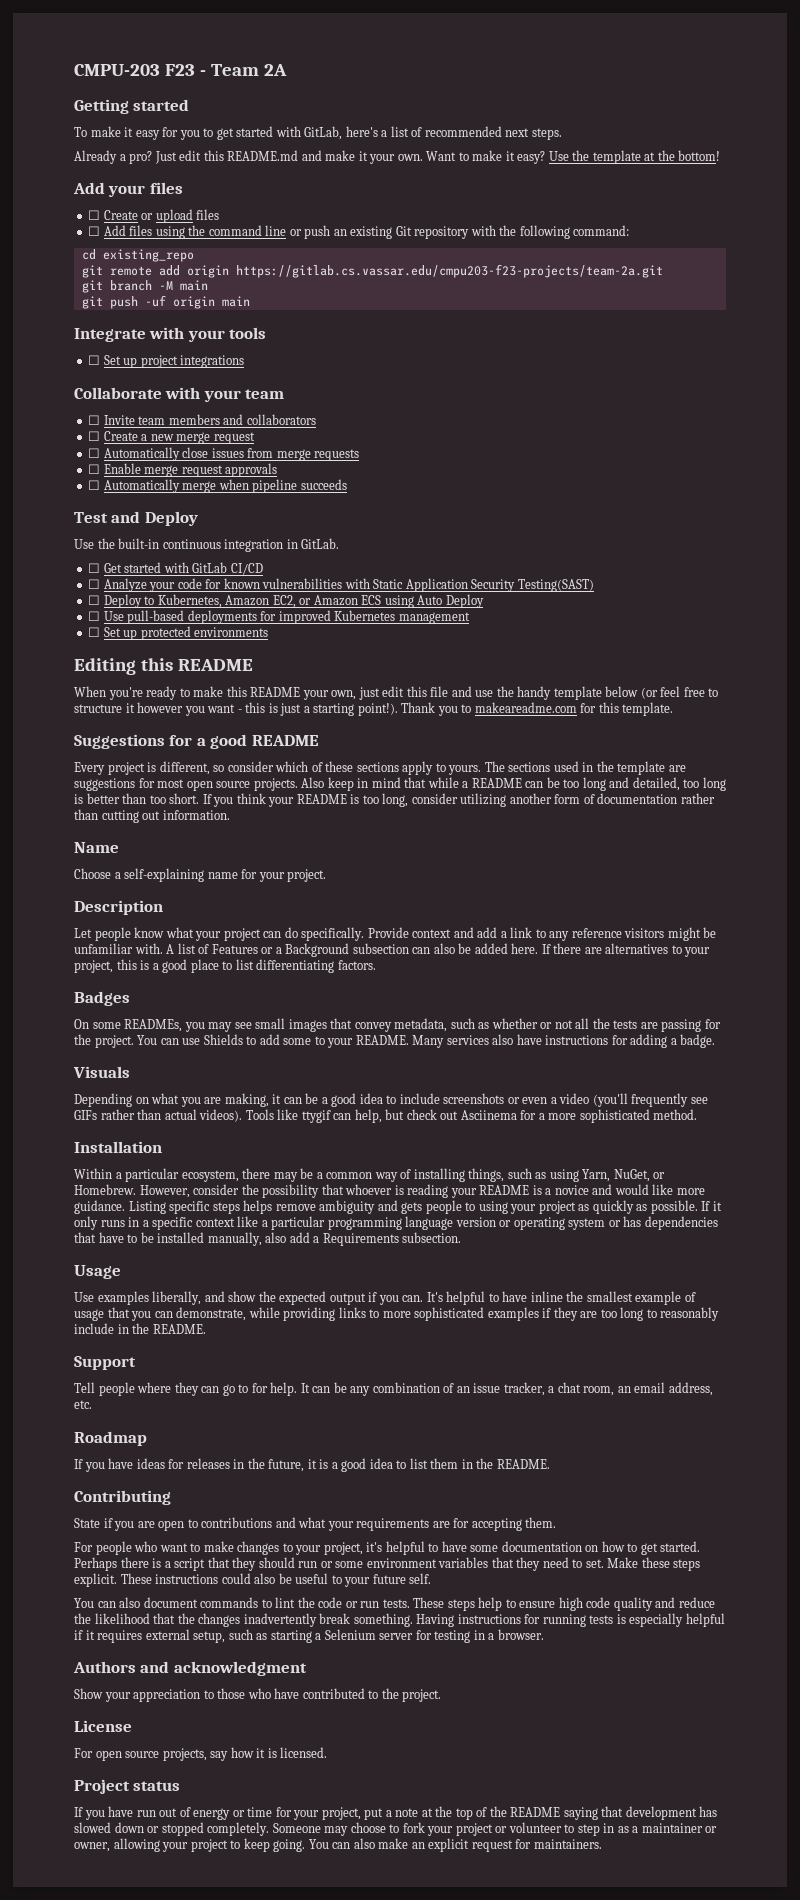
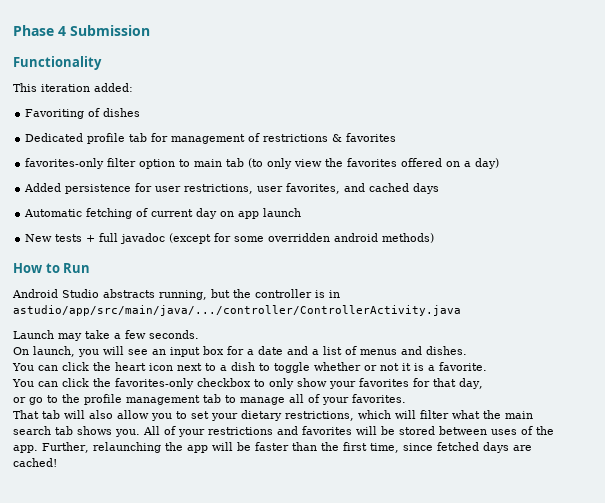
- CMPU-203 F23 - Team 2A
- Getting started
- To make it easy for you to get started with GitLab, here's a list of recommended next steps.
- Already a pro? Just edit this README.md and make it your own. Want to make it easy? Use the template at the bottom!
- Add your files
- ☐ Create or upload files
- ☐ Add files using the command line or push an existing Git repository with the following command:
- cd existing_repo
- git remote add origin https://gitlab.cs.vassar.edu/cmpu203-f23-projects/team-2a.git
- git branch -M main
- git push -uf origin main
- Integrate with your tools
- ☐ Set up project integrations
- Collaborate with your team
- ☐ Invite team members and collaborators
- ☐ Create a new merge request
- ☐ Automatically close issues from merge requests
- ☐ Enable merge request approvals
- ☐ Automatically merge when pipeline succeeds
- Test and Deploy
- Use the built-in continuous integration in GitLab.
- ☐ Get started with GitLab CI/CD
- ☐ Analyze your code for known vulnerabilities with Static Application Security Testing(SAST)
- ☐ Deploy to Kubernetes, Amazon EC2, or Amazon ECS using Auto Deploy
- ☐ Use pull-based deployments for improved Kubernetes management
- ☐ Set up protected environments
- Editing this README
- When you're ready to make this README your own, just edit this file and use the handy template below (or feel free to structure it however you want - this is just a starting point!). Thank you to makeareadme.com for this template.
- Suggestions for a good README
- Every project is different, so consider which of these sections apply to yours. The sections used in the template are suggestions for most open source projects. Also keep in mind that while a README can be too long and detailed, too long is better than too short. If you think your README is too long, consider utilizing another form of documentation rather than cutting out information.
- Name
- Choose a self-explaining name for your project.
- Description
- Let people know what your project can do specifically. Provide context and add a link to any reference visitors might be unfamiliar with. A list of Features or a Background subsection can also be added here. If there are alternatives to your project, this is a good place to list differentiating factors.
- Badges
- On some READMEs, you may see small images that convey metadata, such as whether or not all the tests are passing for the project. You can use Shields to add some to your README. Many services also have instructions for adding a badge.
- Visuals
- Depending on what you are making, it can be a good idea to include screenshots or even a video (you'll frequently see GIFs rather than actual videos). Tools like ttygif can help, but check out Asciinema for a more sophisticated method.
- Installation
- Within a particular ecosystem, there may be a common way of installing things, such as using Yarn, NuGet, or Homebrew. However, consider the possibility that whoever is reading your README is a novice and would like more guidance. Listing specific steps helps remove ambiguity and gets people to using your project as quickly as possible. If it only runs in a specific context like a particular programming language version or operating system or has dependencies that have to be installed manually, also add a Requirements subsection.
- Usage
- Use examples liberally, and show the expected output if you can. It's helpful to have inline the smallest example of usage that you can demonstrate, while providing links to more sophisticated examples if they are too long to reasonably include in the README.
- Support
- Tell people where they can go to for help. It can be any combination of an issue tracker, a chat room, an email address, etc.
- Roadmap
- If you have ideas for releases in the future, it is a good idea to list them in the README.
- Contributing
- State if you are open to contributions and what your requirements are for accepting them.
- For people who want to make changes to your project, it's helpful to have some documentation on how to get started. Perhaps there is a script that they should run or some environment variables that they need to set. Make these steps explicit. These instructions could also be useful to your future self.
- You can also document commands to lint the code or run tests. These steps help to ensure high code quality and reduce the likelihood that the changes inadvertently break something. Having instructions for running tests is especially helpful if it requires external setup, such as starting a Selenium server for testing in a browser.
- Authors and acknowledgment
- Show your appreciation to those who have contributed to the project.
- License
- For open source projects, say how it is licensed.
- Project status
- If you have run out of energy or time for your project, put a note at the top of the README saying that development has slowed down or stopped completely. Someone may choose to fork your project or volunteer to step in as a maintainer or owner, allowing your project to keep going. You can also make an explicit request for maintainers.
+ Phase 4 Submission
+ Functionality
+ This iteration added:
+ Favoriting of dishes
+ Dedicated profile tab for management of restrictions & favorites
+ favorites-only filter option to main tab (to only view the favorites offered on a day)
+ Added persistence for user restrictions, user favorites, and cached days
+ Automatic fetching of current day on app launch
+ New tests + full javadoc (except for some overridden android methods)
+ How to Run
+ Android Studio abstracts running, but the controller is in astudio/app/src/main/java/.../controller/ControllerActivity.java
+ Launch may take a few seconds.
+ On launch, you will see an input box for a date and a list of menus and dishes.
+ You can click the heart icon next to a dish to toggle whether or not it is a favorite.
+ You can click the favorites-only checkbox to only show your favorites for that day,
+ or go to the profile management tab to manage all of your favorites.
+ That tab will also allow you to set your dietary restrictions, which will filter what the main search tab shows you. All of your restrictions and favorites will be stored between uses of the app. Further, relaunching the app will be faster than the first time, since fetched days are cached!

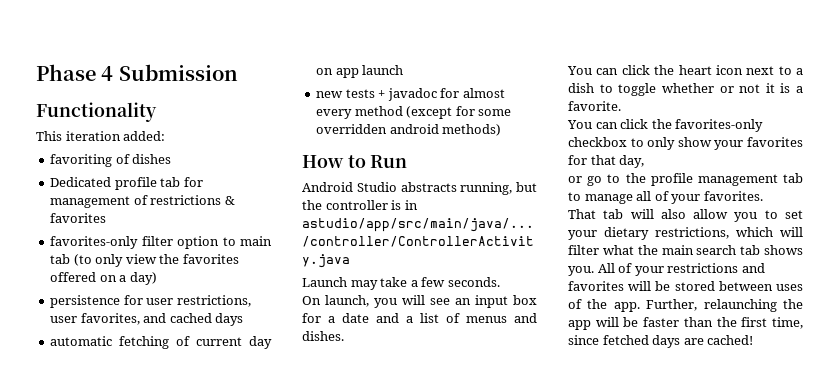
- Favoriting of dishes
+ favoriting of dishes
- Added persistence for user restrictions, user favorites, and cached days
+ persistence for user restrictions, user favorites, and cached days
- Automatic fetching of current day on app launch
+ automatic fetching of current day on app launch
- New tests + full javadoc (except for some overridden android methods)
+ new tests + javadoc for almost every method (except for some overridden android methods)

